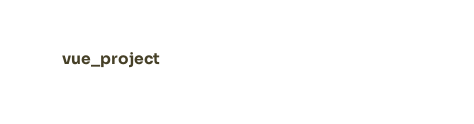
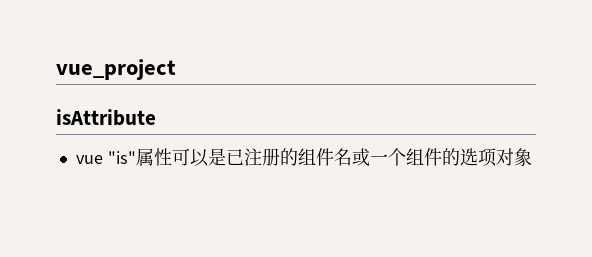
+ isAttribute
+ vue "is"属性可以是已注册的组件名或一个组件的选项对象

